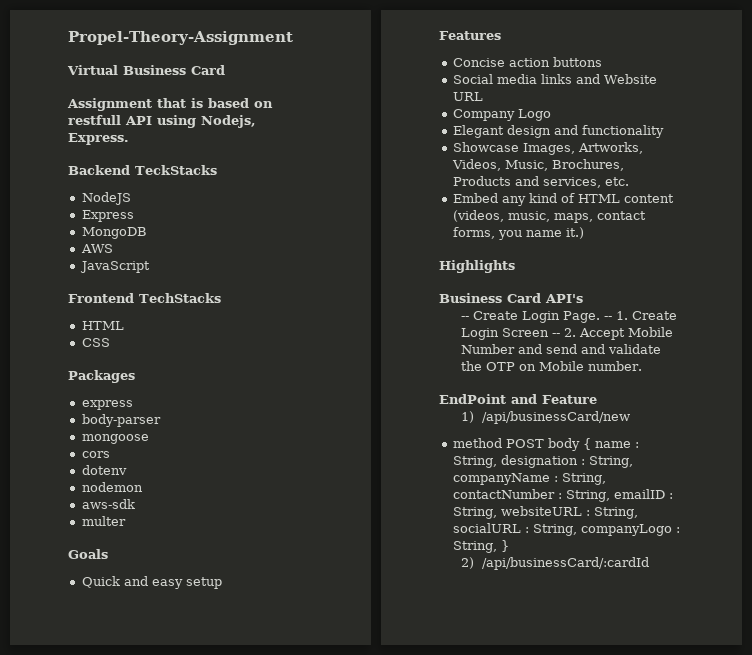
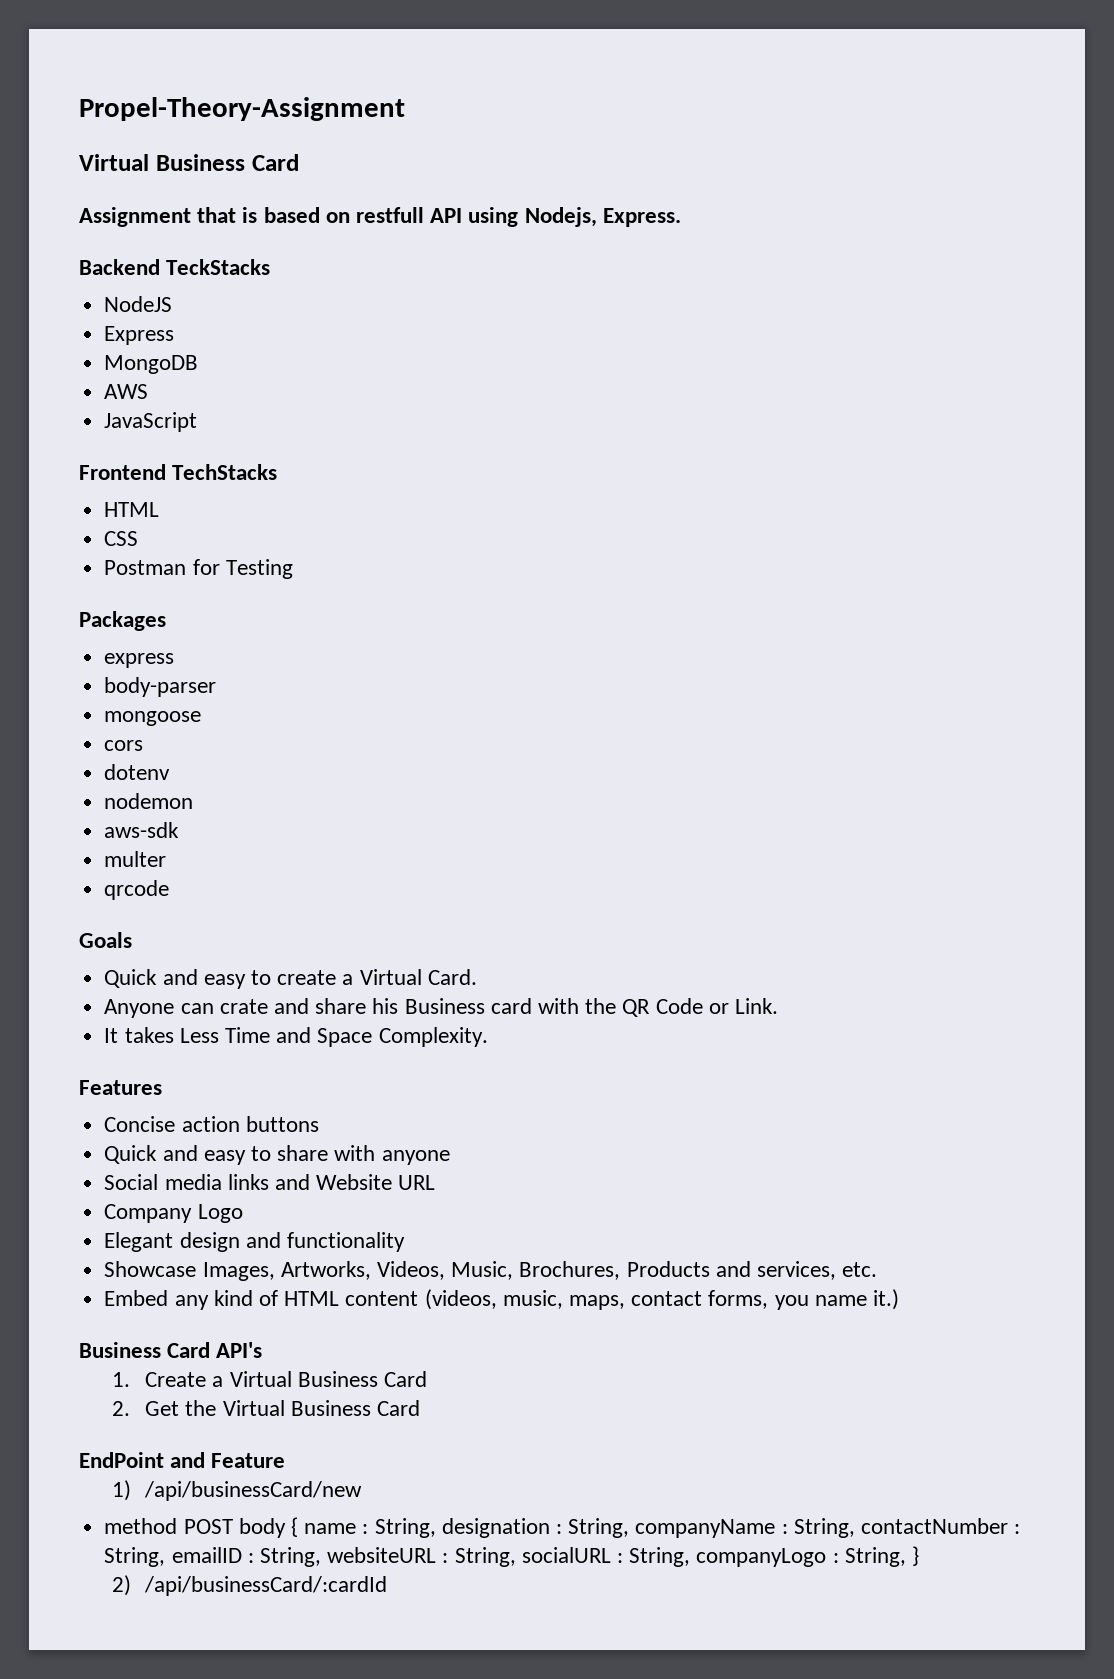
+ Postman for Testing
+ qrcode
- Quick and easy setup
+ Quick and easy to create a Virtual Card.
+ Anyone can crate and share his Business card with the QR Code or Link.
+ It takes Less Time and Space Complexity.
  Features
  Concise action buttons
+ Quick and easy to share with anyone
- Highlights
- -- Create Login Page. -- 1. Create Login Screen -- 2. Accept Mobile Number and send and validate the OTP on Mobile number.
+ 1. Create a Virtual Business Card
+ 2. Get the Virtual Business Card

